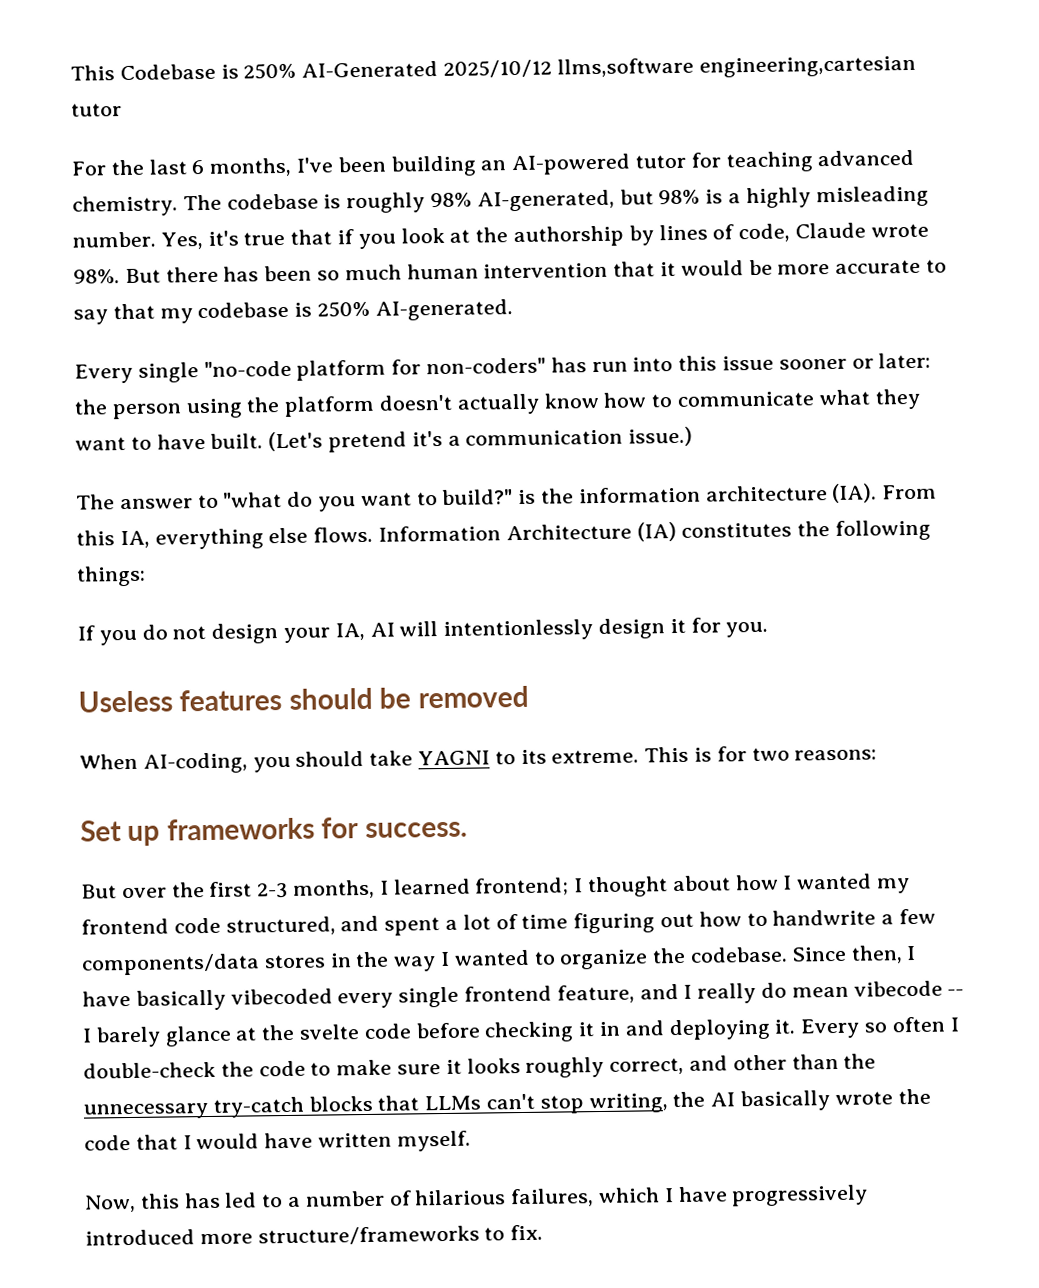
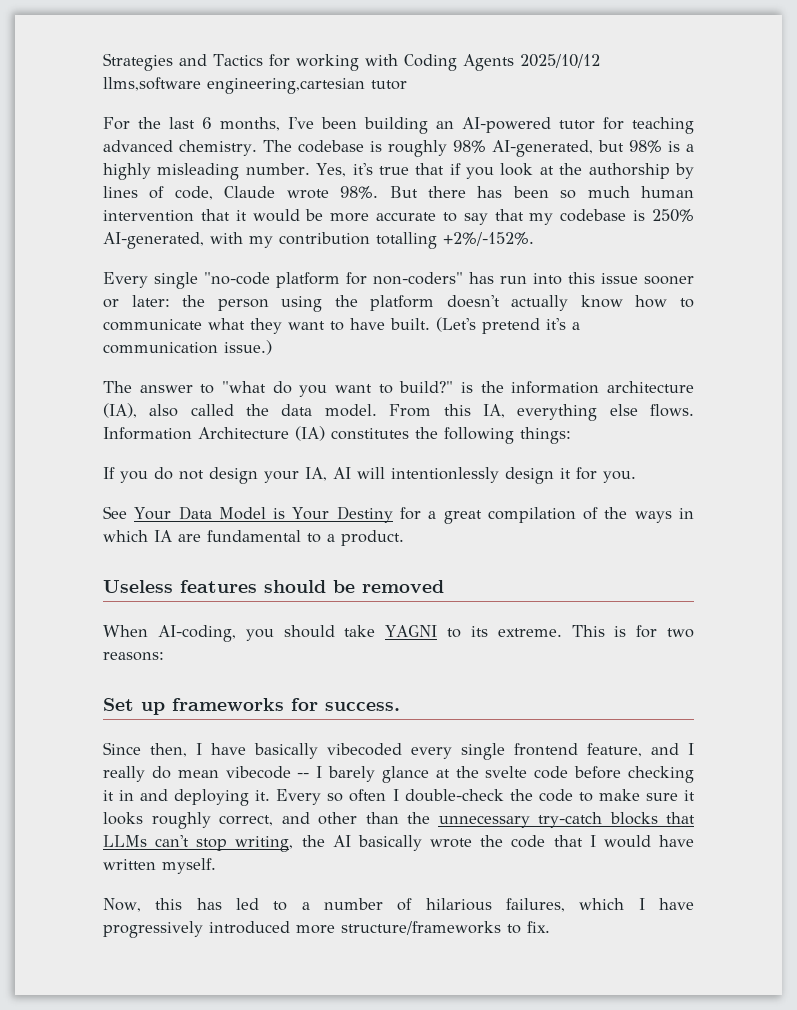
- This Codebase is 250% AI-Generated 2025/10/12 llms,software engineering,cartesian tutor
+ Strategies and Tactics for working with Coding Agents 2025/10/12 llms,software engineering,cartesian tutor
- But there has been so much human intervention that it would be more accurate to say that my codebase is 250% AI-generated.
+ But there has been so much human intervention that it would be more accurate to say that my codebase is 250% AI-generated, with my contribution totalling +2%/-152%.
- The answer to "what do you want to build?" is the information architecture (IA). From this IA, everything else flows.
+ The answer to "what do you want to build?" is the information architecture (IA), also called the data model. From this IA, everything else flows.
+ See Your Data Model is Your Destiny for a great compilation of the ways in which IA are fundamental to a product.
- But over the first 2-3 months, I learned frontend; I thought about how I wanted my frontend code structured, and spent a lot of time figuring out how to handwrite a few components/data stores in the way I wanted to organize the codebase.

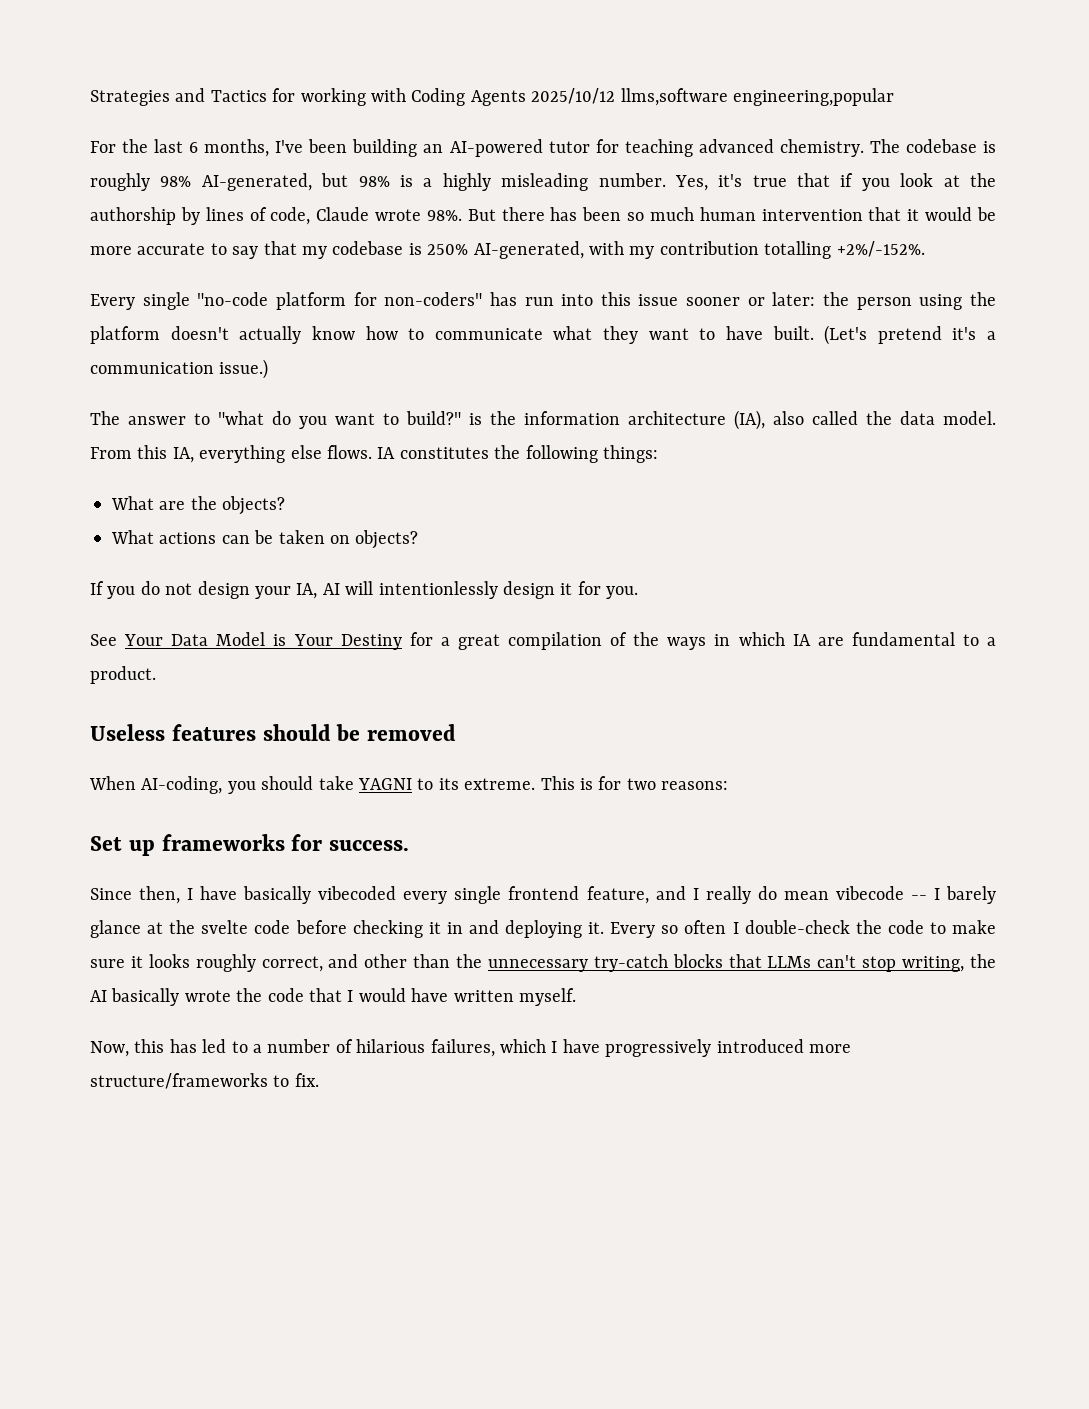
- Strategies and Tactics for working with Coding Agents 2025/10/12 llms,software engineering,cartesian tutor
+ Strategies and Tactics for working with Coding Agents 2025/10/12 llms,software engineering,popular
- Information Architecture (IA) constitutes the following things:
+ IA constitutes the following things:
+ What are the objects?
+ What actions can be taken on objects?

